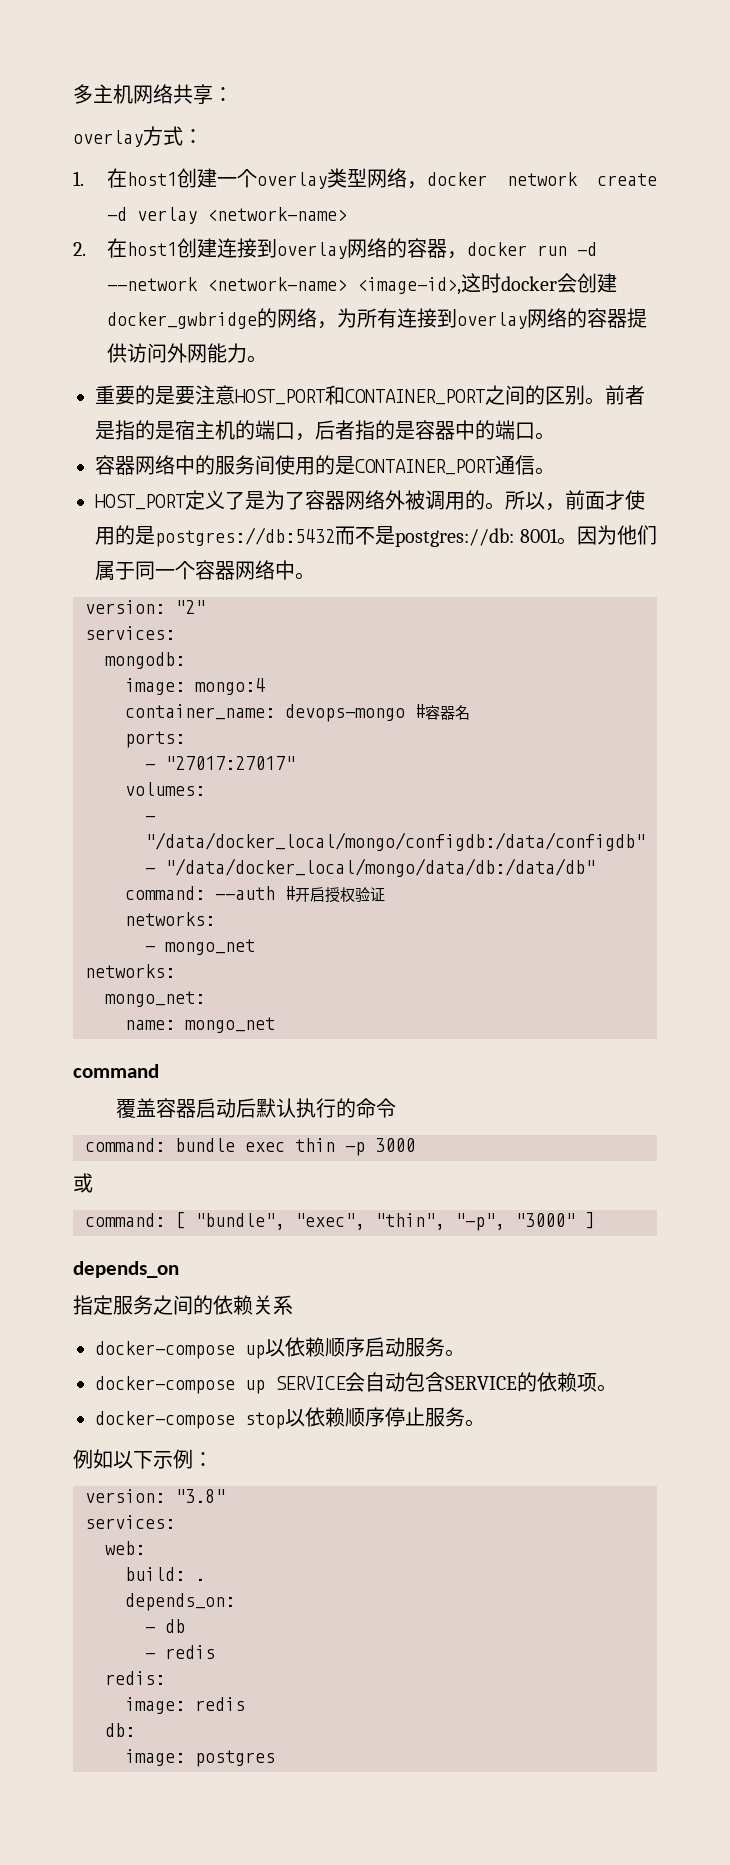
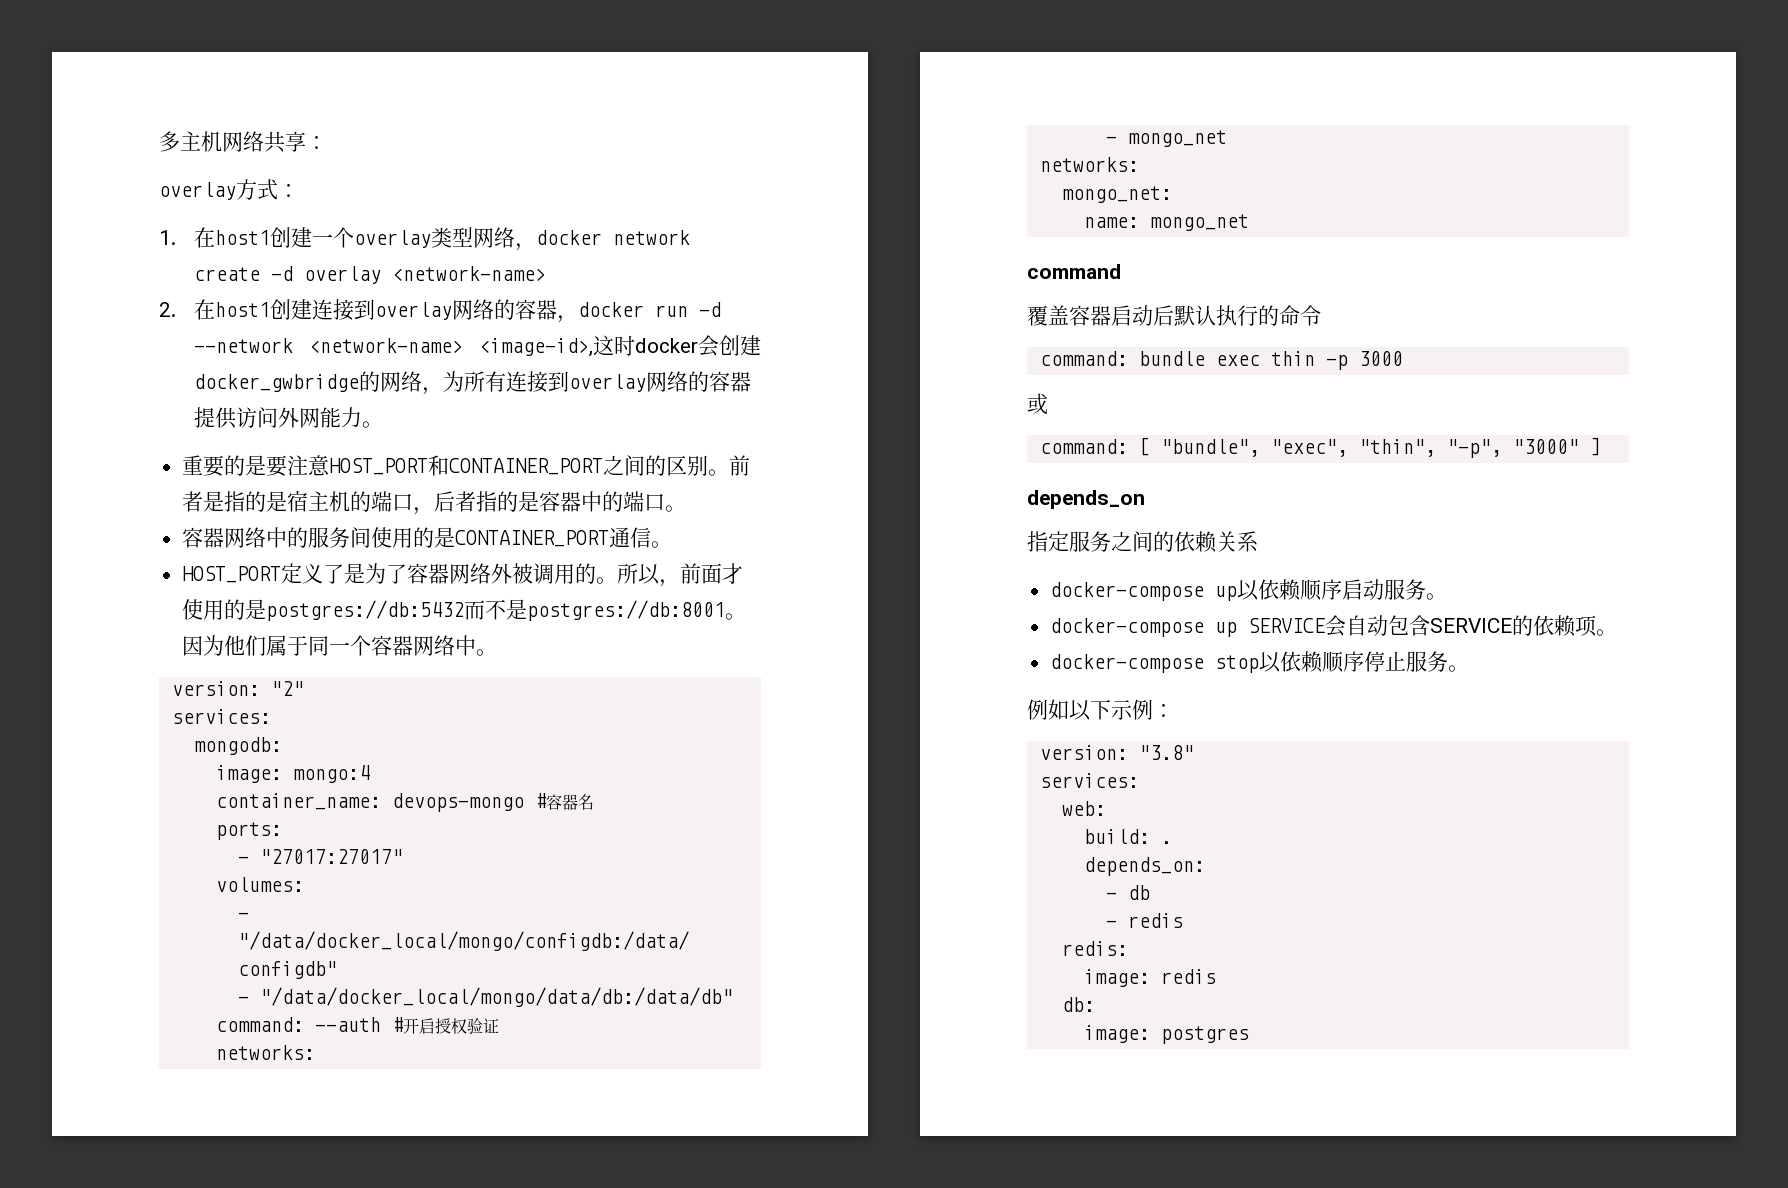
- 1.在host1创建一个overlay类型网络，docker network create -d verlay <network-name>
+ 1.在host1创建一个overlay类型网络，docker network create -d overlay <network-name>
- 所以，前面才使用的是postgres://db:5432而不是postgres://db: 8001。
+ 所以，前面才使用的是postgres://db:5432而不是postgres://db:8001。

